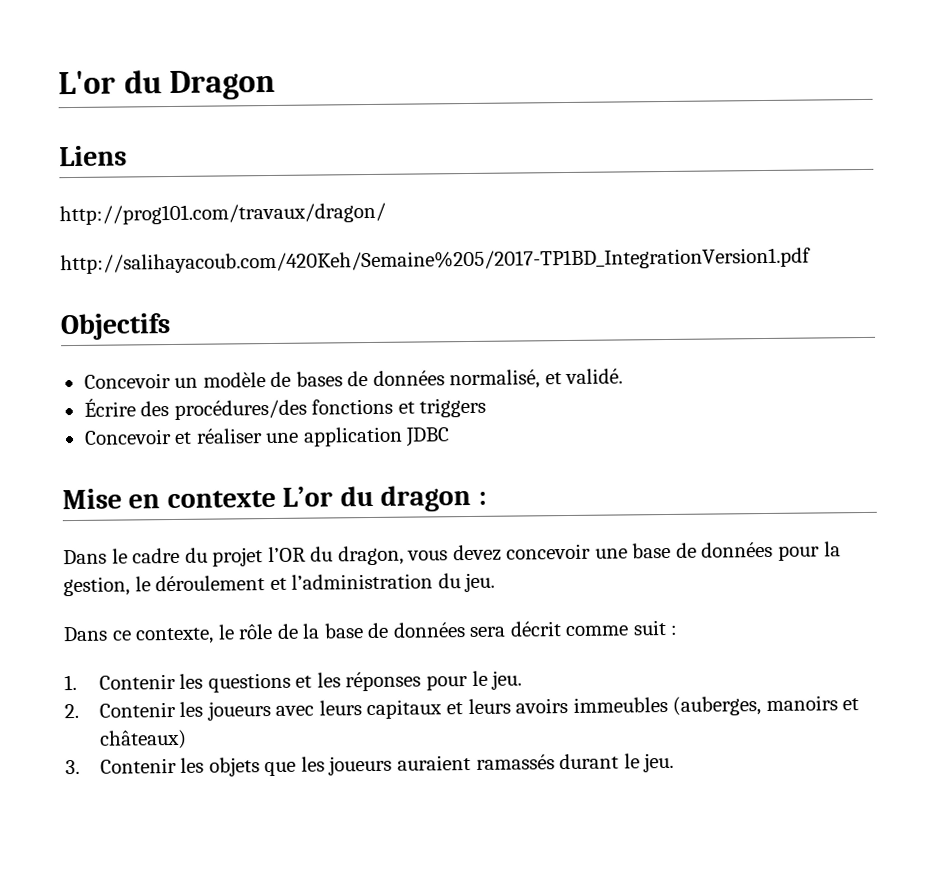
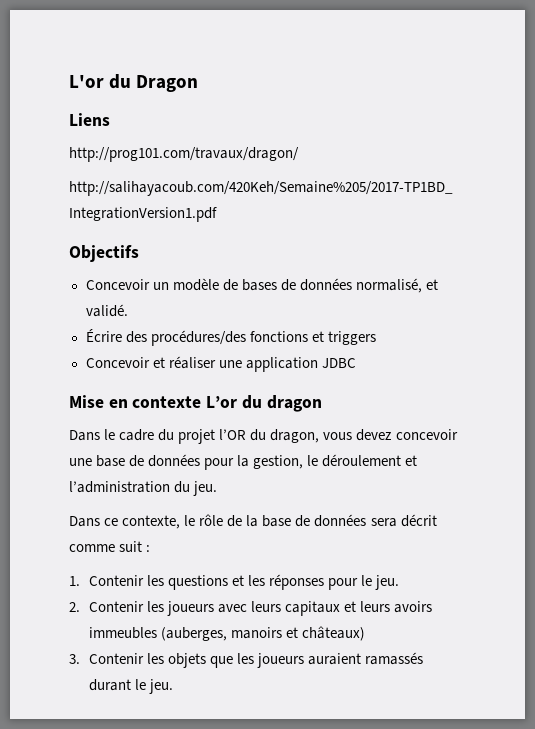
- Mise en contexte L’or du dragon :
+ Mise en contexte L’or du dragon

